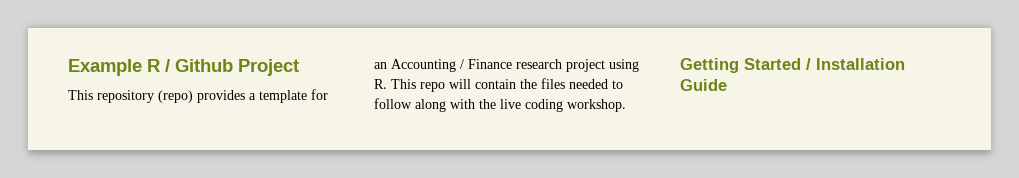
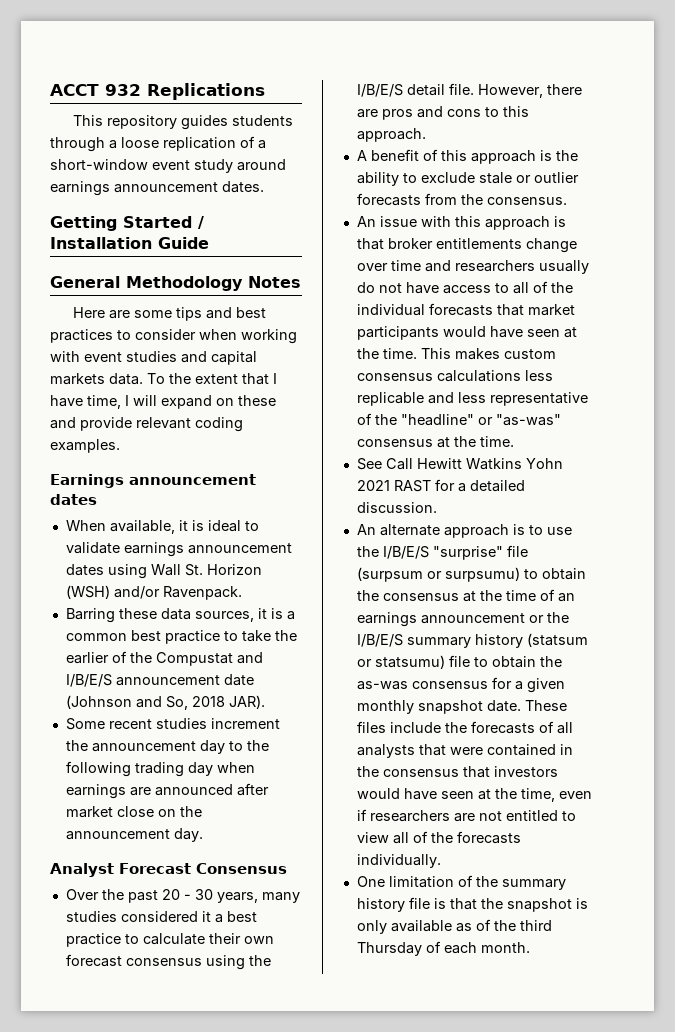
- Example R / Github Project
- This repository (repo) provides a template for an Accounting / Finance research project using R. This repo will contain the files needed to follow along with the live coding workshop.
+ ACCT 932 Replications
+ This repository guides students through a loose replication of a short-window event study around earnings announcement dates.
+ General Methodology Notes
+ Here are some tips and best practices to consider when working with event studies and capital markets data. To the extent that I have time, I will expand on these and provide relevant coding examples.
+ Earnings announcement dates
+ When available, it is ideal to validate earnings announcement dates using Wall St. Horizon (WSH) and/or Ravenpack.
+ Barring these data sources, it is a common best practice to take the earlier of the Compustat and I/B/E/S announcement date (Johnson and So, 2018 JAR).
+ Some recent studies increment the announcement day to the following trading day when earnings are announced after market close on the announcement day.
+ Analyst Forecast Consensus
+ Over the past 20 - 30 years, many studies considered it a best practice to calculate their own forecast consensus using the I/B/E/S detail file. However, there are pros and cons to this approach.
+ A benefit of this approach is the ability to exclude stale or outlier forecasts from the consensus.
+ An issue with this approach is that broker entitlements change over time and researchers usually do not have access to all of the individual forecasts that market participants would have seen at the time. This makes custom consensus calculations less replicable and less representative of the "headline" or "as-was" consensus at the time.
+ See Call Hewitt Watkins Yohn 2021 RAST for a detailed discussion.
+ An alternate approach is to use the I/B/E/S "surprise" file (surpsum or surpsumu) to obtain the consensus at the time of an earnings announcement or the I/B/E/S summary history (statsum or statsumu) file to obtain the as-was consensus for a given monthly snapshot date. These files include the forecasts of all analysts that were contained in the consensus that investors would have seen at the time, even if researchers are not entitled to view all of the forecasts individually.
+ One limitation of the summary history file is that the snapshot is only available as of the third Thursday of each month.

